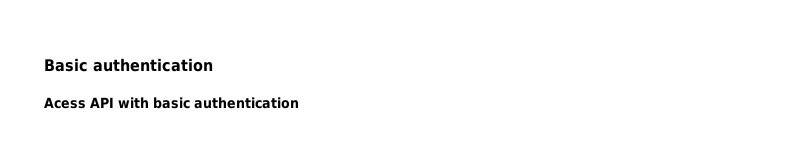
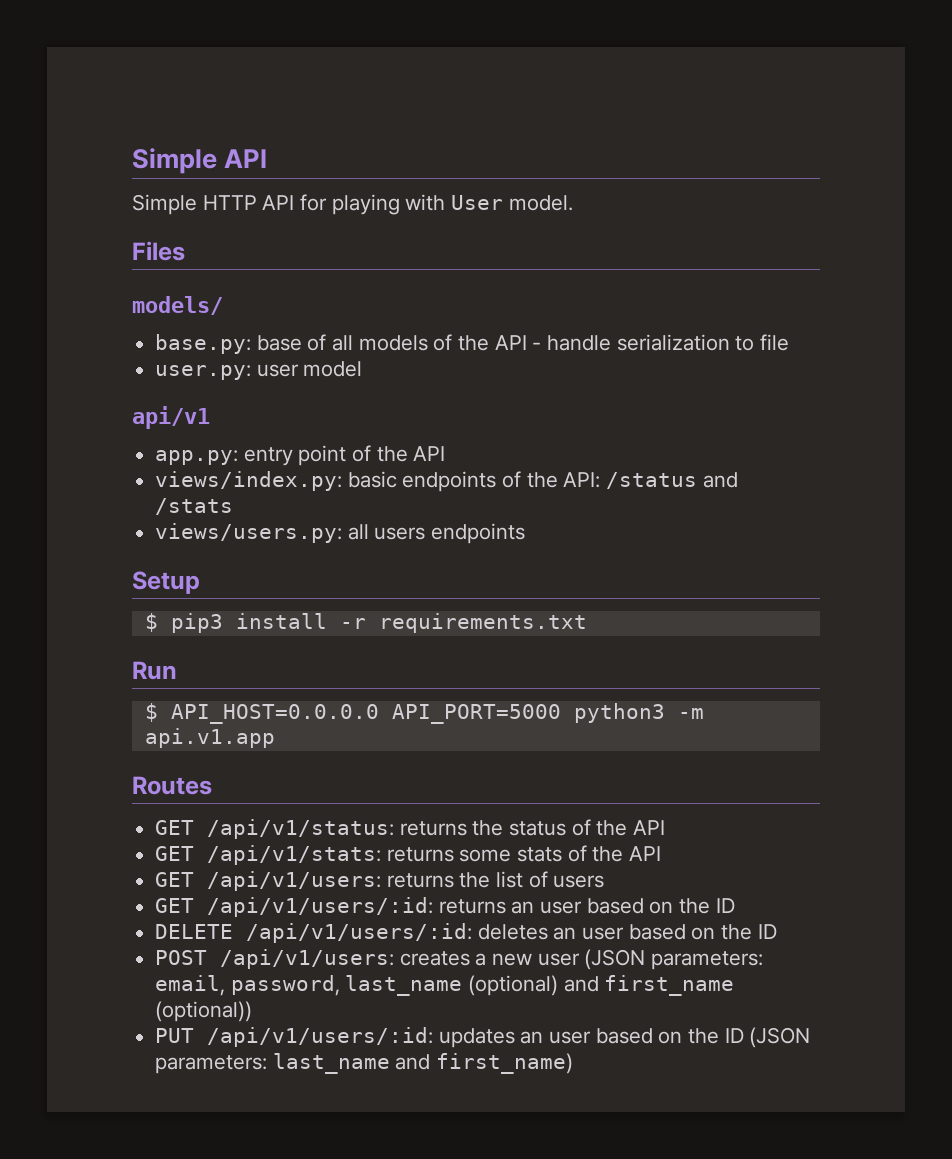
- Basic authentication
- Acess API with basic authentication
+ Simple API
+ Simple HTTP API for playing with User model.
+ Files
+ models/
+ base.py: base of all models of the API - handle serialization to file
+ user.py: user model
+ api/v1
+ app.py: entry point of the API
+ views/index.py: basic endpoints of the API: /status and /stats
+ views/users.py: all users endpoints
+ Setup
+ $ pip3 install -r requirements.txt
+ Run
+ $ API_HOST=0.0.0.0 API_PORT=5000 python3 -m api.v1.app
+ Routes
+ GET /api/v1/status: returns the status of the API
+ GET /api/v1/stats: returns some stats of the API
+ GET /api/v1/users: returns the list of users
+ GET /api/v1/users/:id: returns an user based on the ID
+ DELETE /api/v1/users/:id: deletes an user based on the ID
+ POST /api/v1/users: creates a new user (JSON parameters: email, password, last_name (optional) and first_name (optional))
+ PUT /api/v1/users/:id: updates an user based on the ID (JSON parameters: last_name and first_name)

